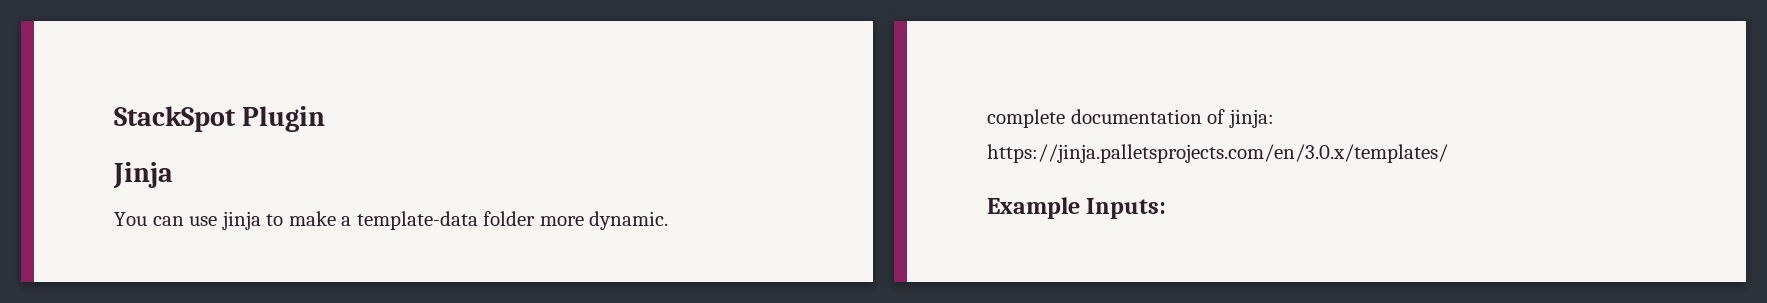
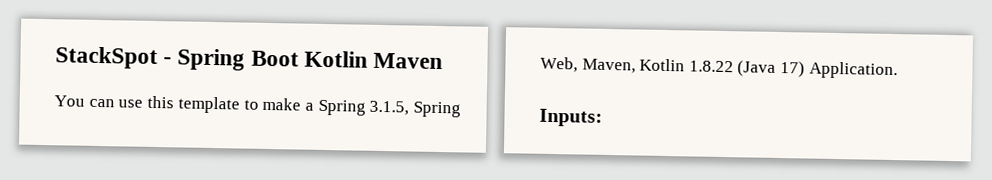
- StackSpot Plugin
- Jinja
+ StackSpot - Spring Boot Kotlin Maven
- You can use jinja to make a template-data folder more dynamic.
- complete documentation of jinja: https://jinja.palletsprojects.com/en/3.0.x/templates/
- Example Inputs:
+ You can use this template to make a Spring 3.1.5, Spring Web, Maven, Kotlin 1.8.22 (Java 17) Application.
+ Inputs:

